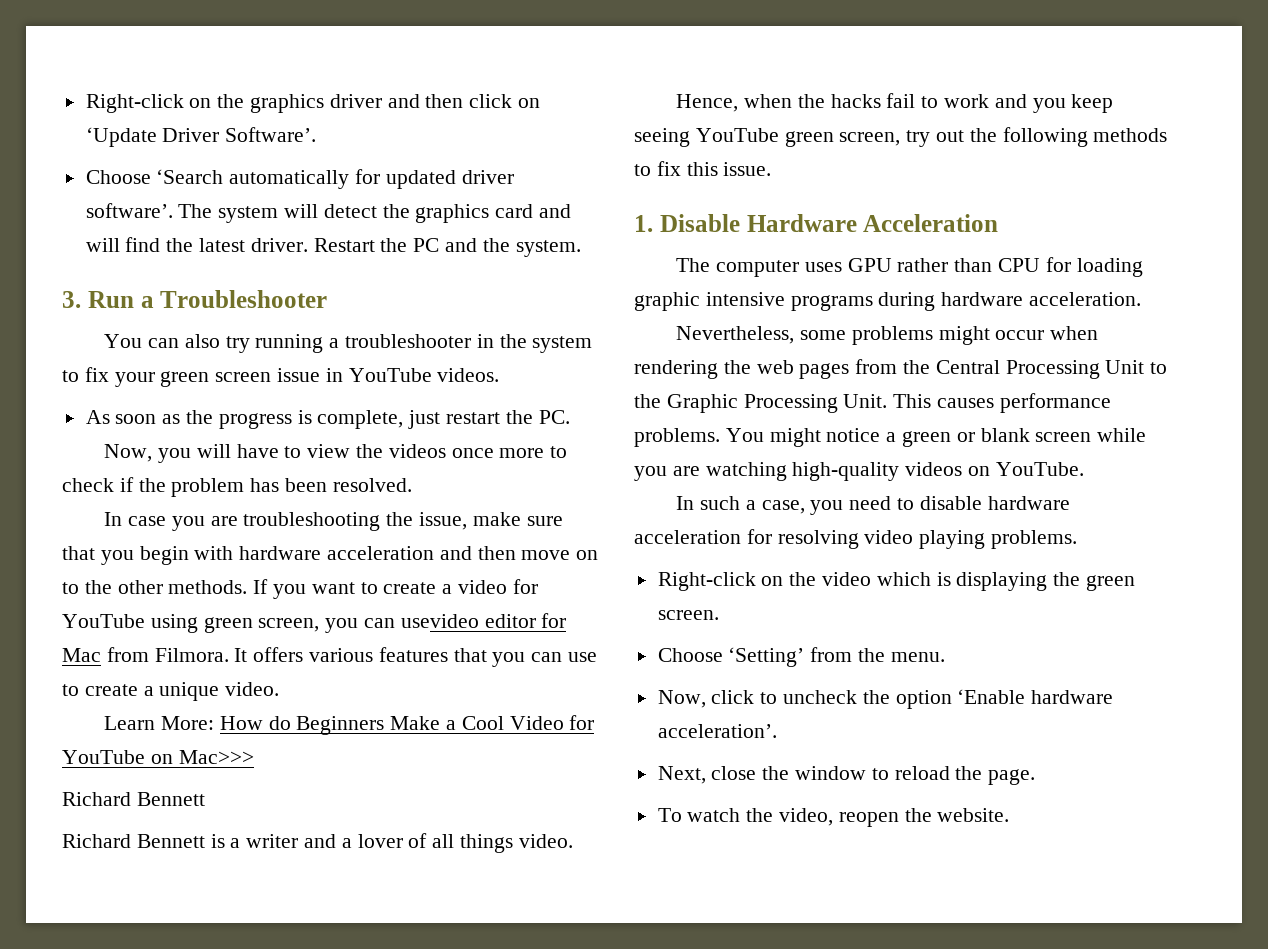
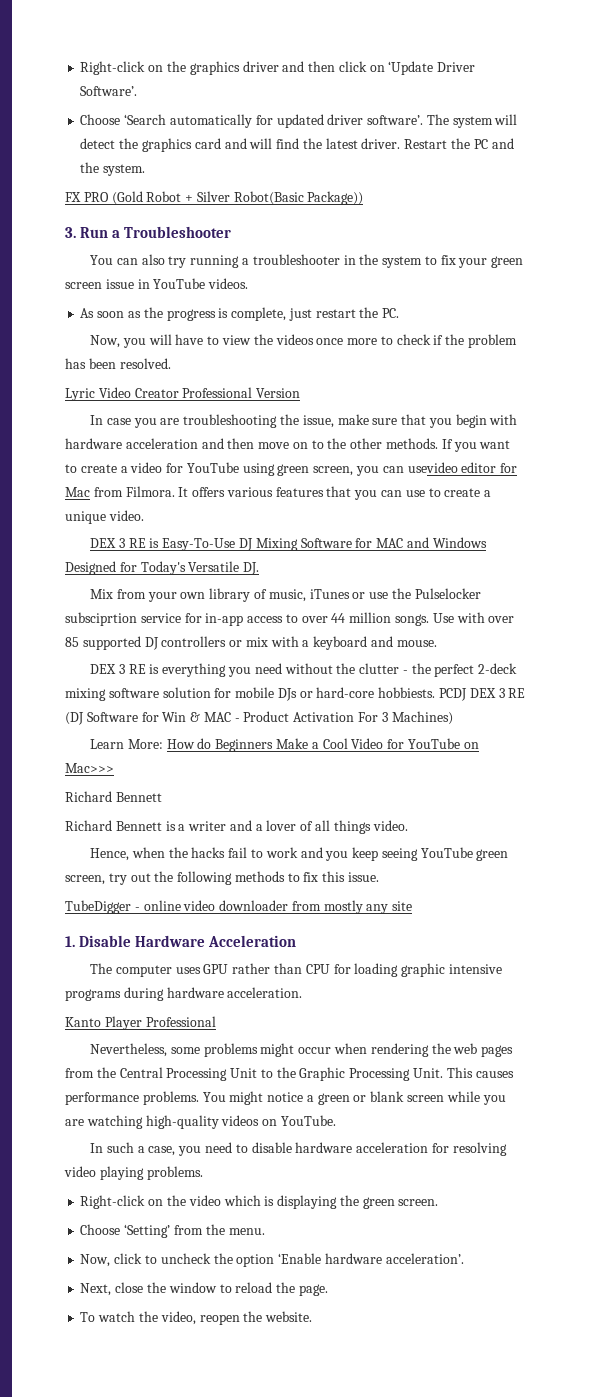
+ FX PRO (Gold Robot + Silver Robot(Basic Package))
+ Lyric Video Creator Professional Version
+ DEX 3 RE is Easy-To-Use DJ Mixing Software for MAC and Windows Designed for Today's Versatile DJ.
+ Mix from your own library of music, iTunes or use the Pulselocker subsciprtion service for in-app access to over 44 million songs. Use with over 85 supported DJ controllers or mix with a keyboard and mouse.
+ DEX 3 RE is everything you need without the clutter - the perfect 2-deck mixing software solution for mobile DJs or hard-core hobbiests. PCDJ DEX 3 RE (DJ Software for Win & MAC - Product Activation For 3 Machines)
+ TubeDigger - online video downloader from mostly any site
+ Kanto Player Professional

